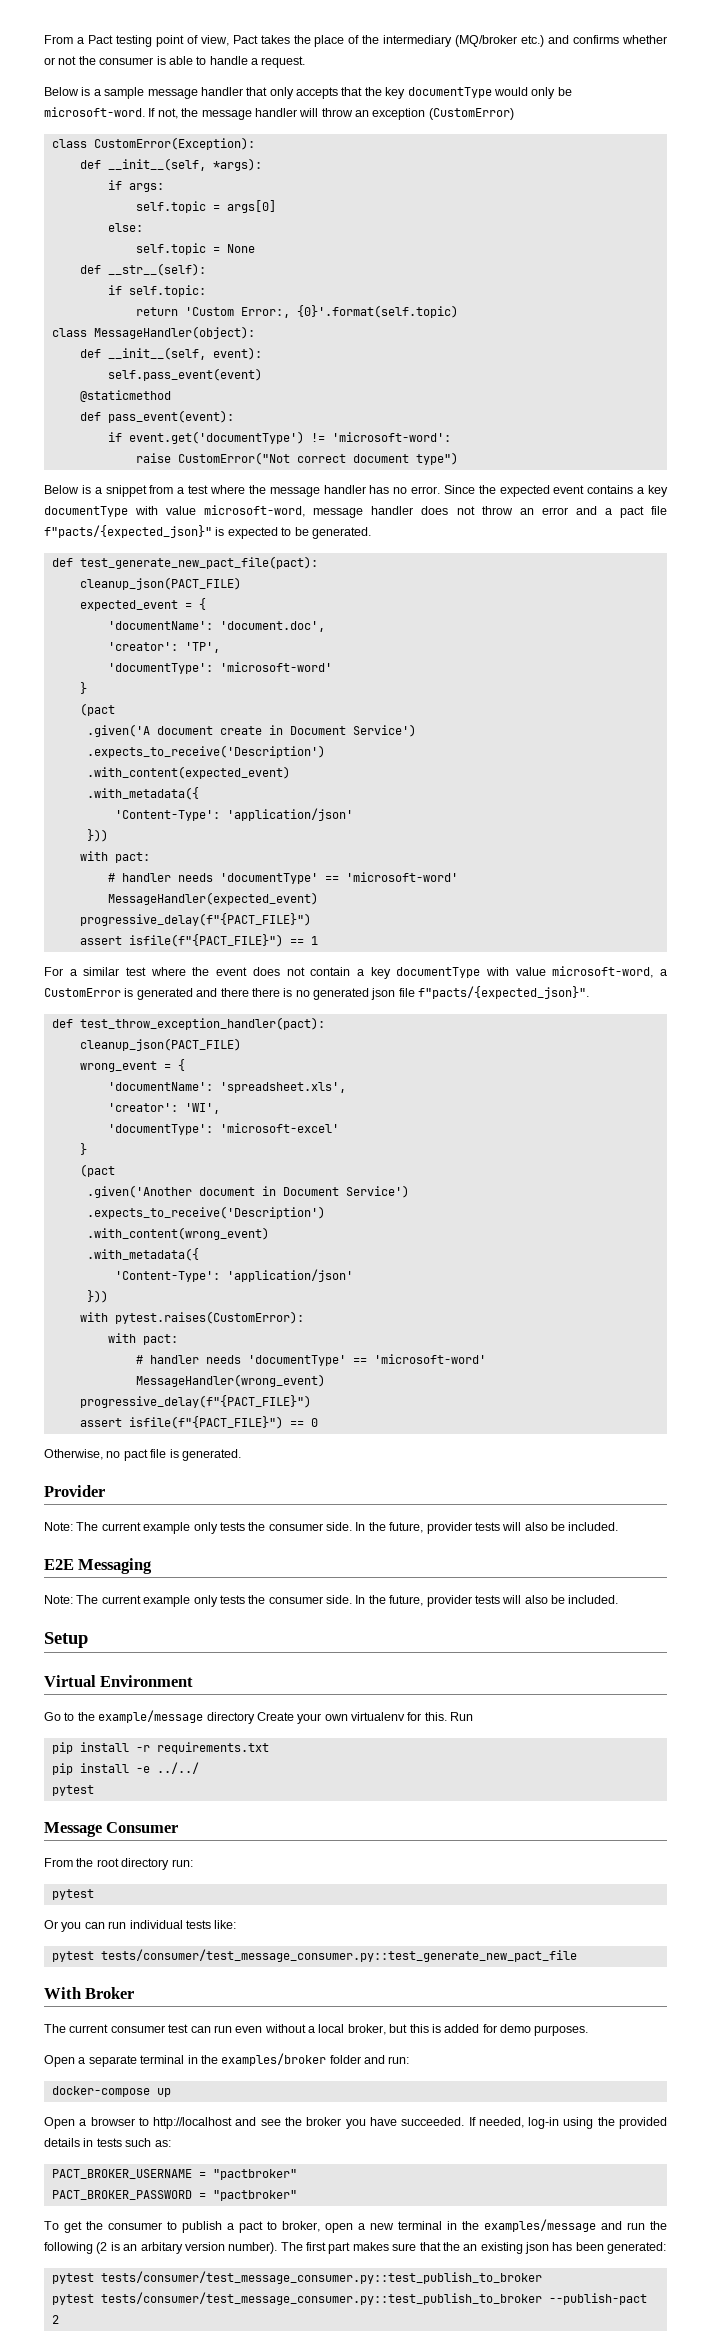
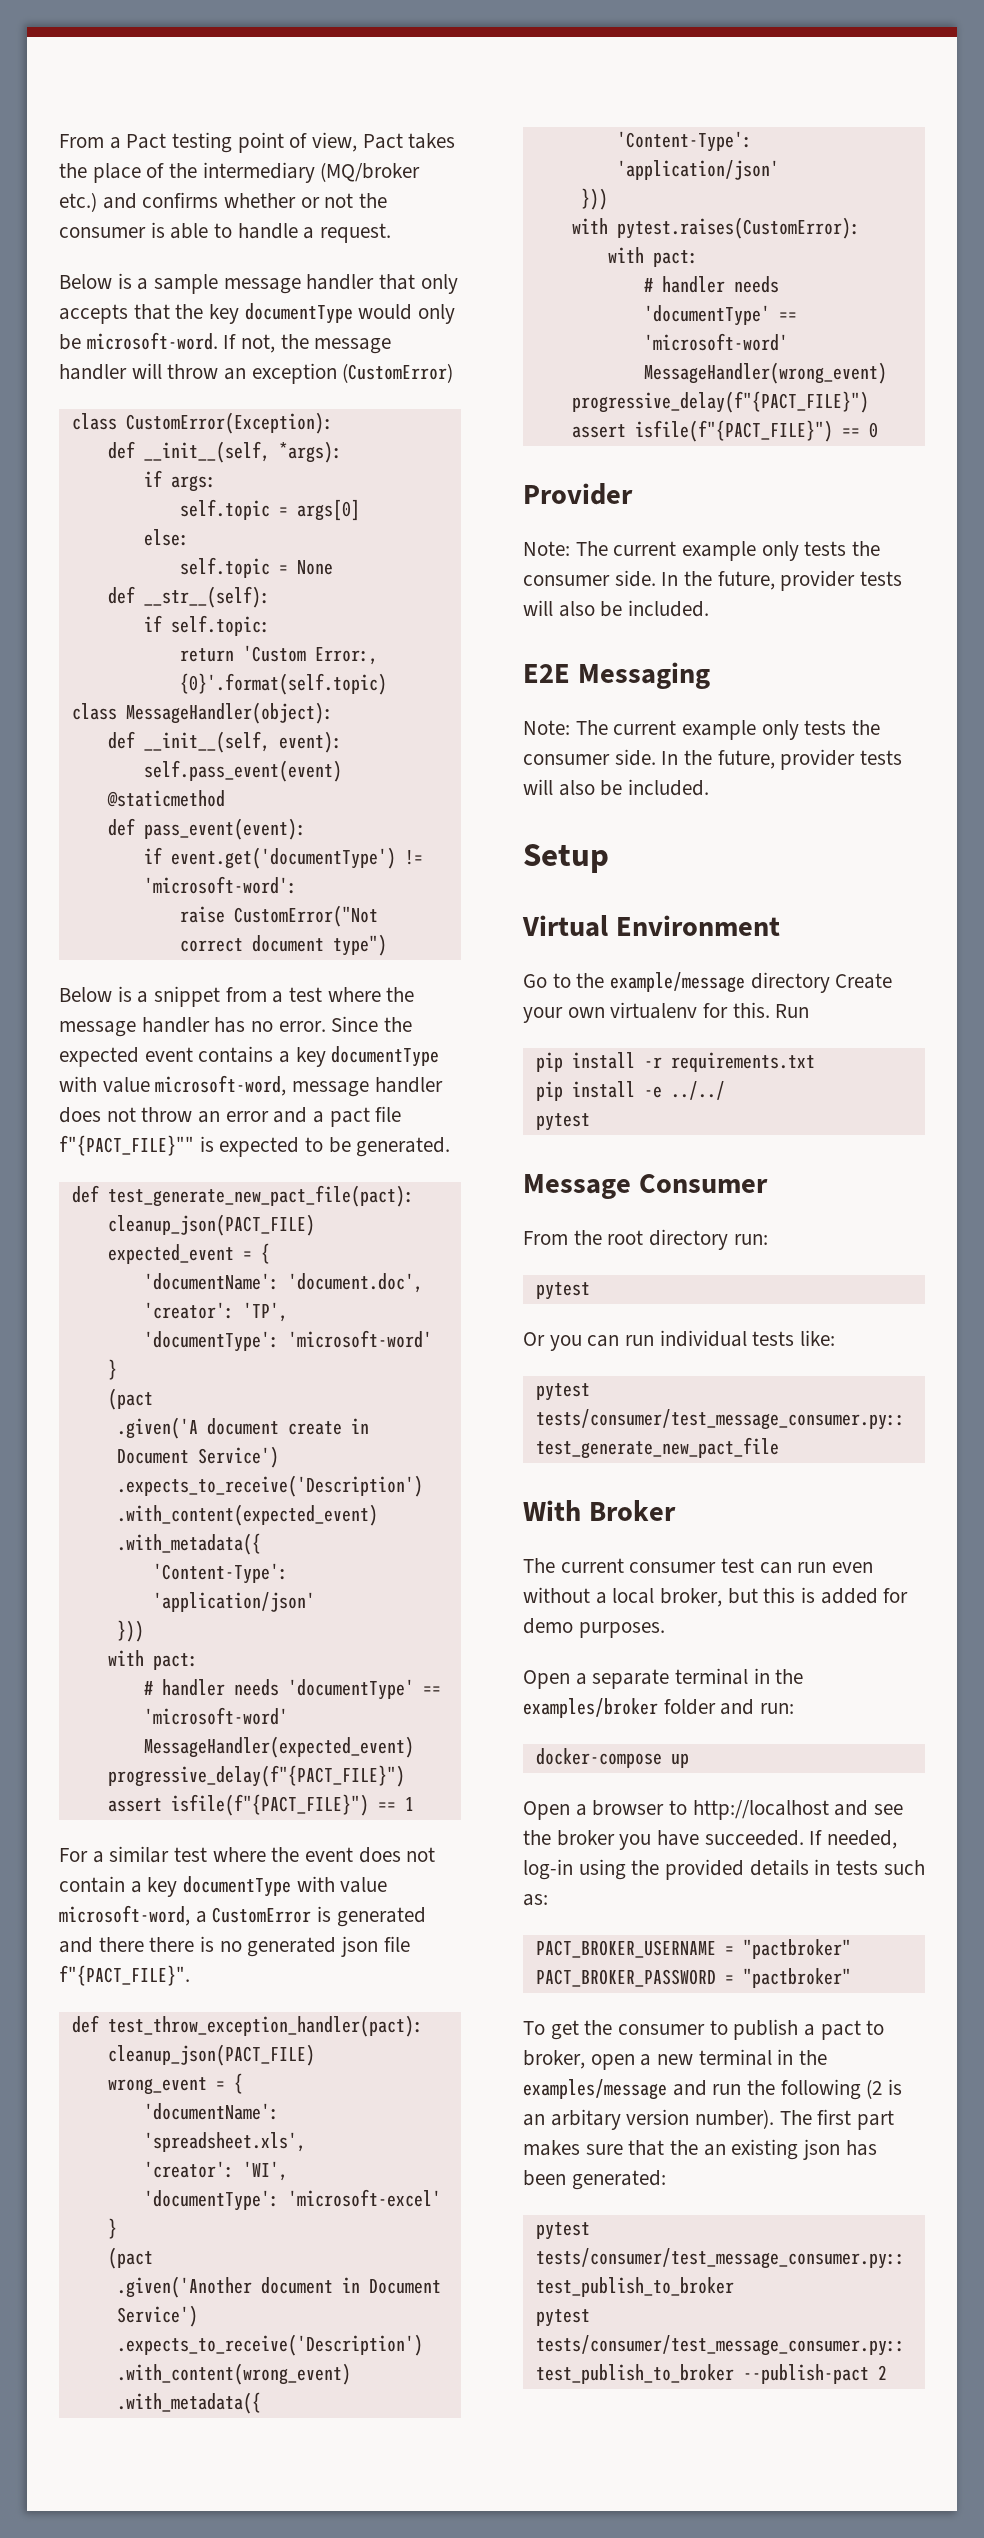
- Since the expected event contains a key documentType with value microsoft-word, message handler does not throw an error and a pact file f"pacts/{expected_json}" is expected to be generated.
+ Since the expected event contains a key documentType with value microsoft-word, message handler does not throw an error and a pact file f"{PACT_FILE}"" is expected to be generated.
- For a similar test where the event does not contain a key documentType with value microsoft-word, a CustomError is generated and there there is no generated json file f"pacts/{expected_json}".
+ For a similar test where the event does not contain a key documentType with value microsoft-word, a CustomError is generated and there there is no generated json file f"{PACT_FILE}".
- Otherwise, no pact file is generated.

